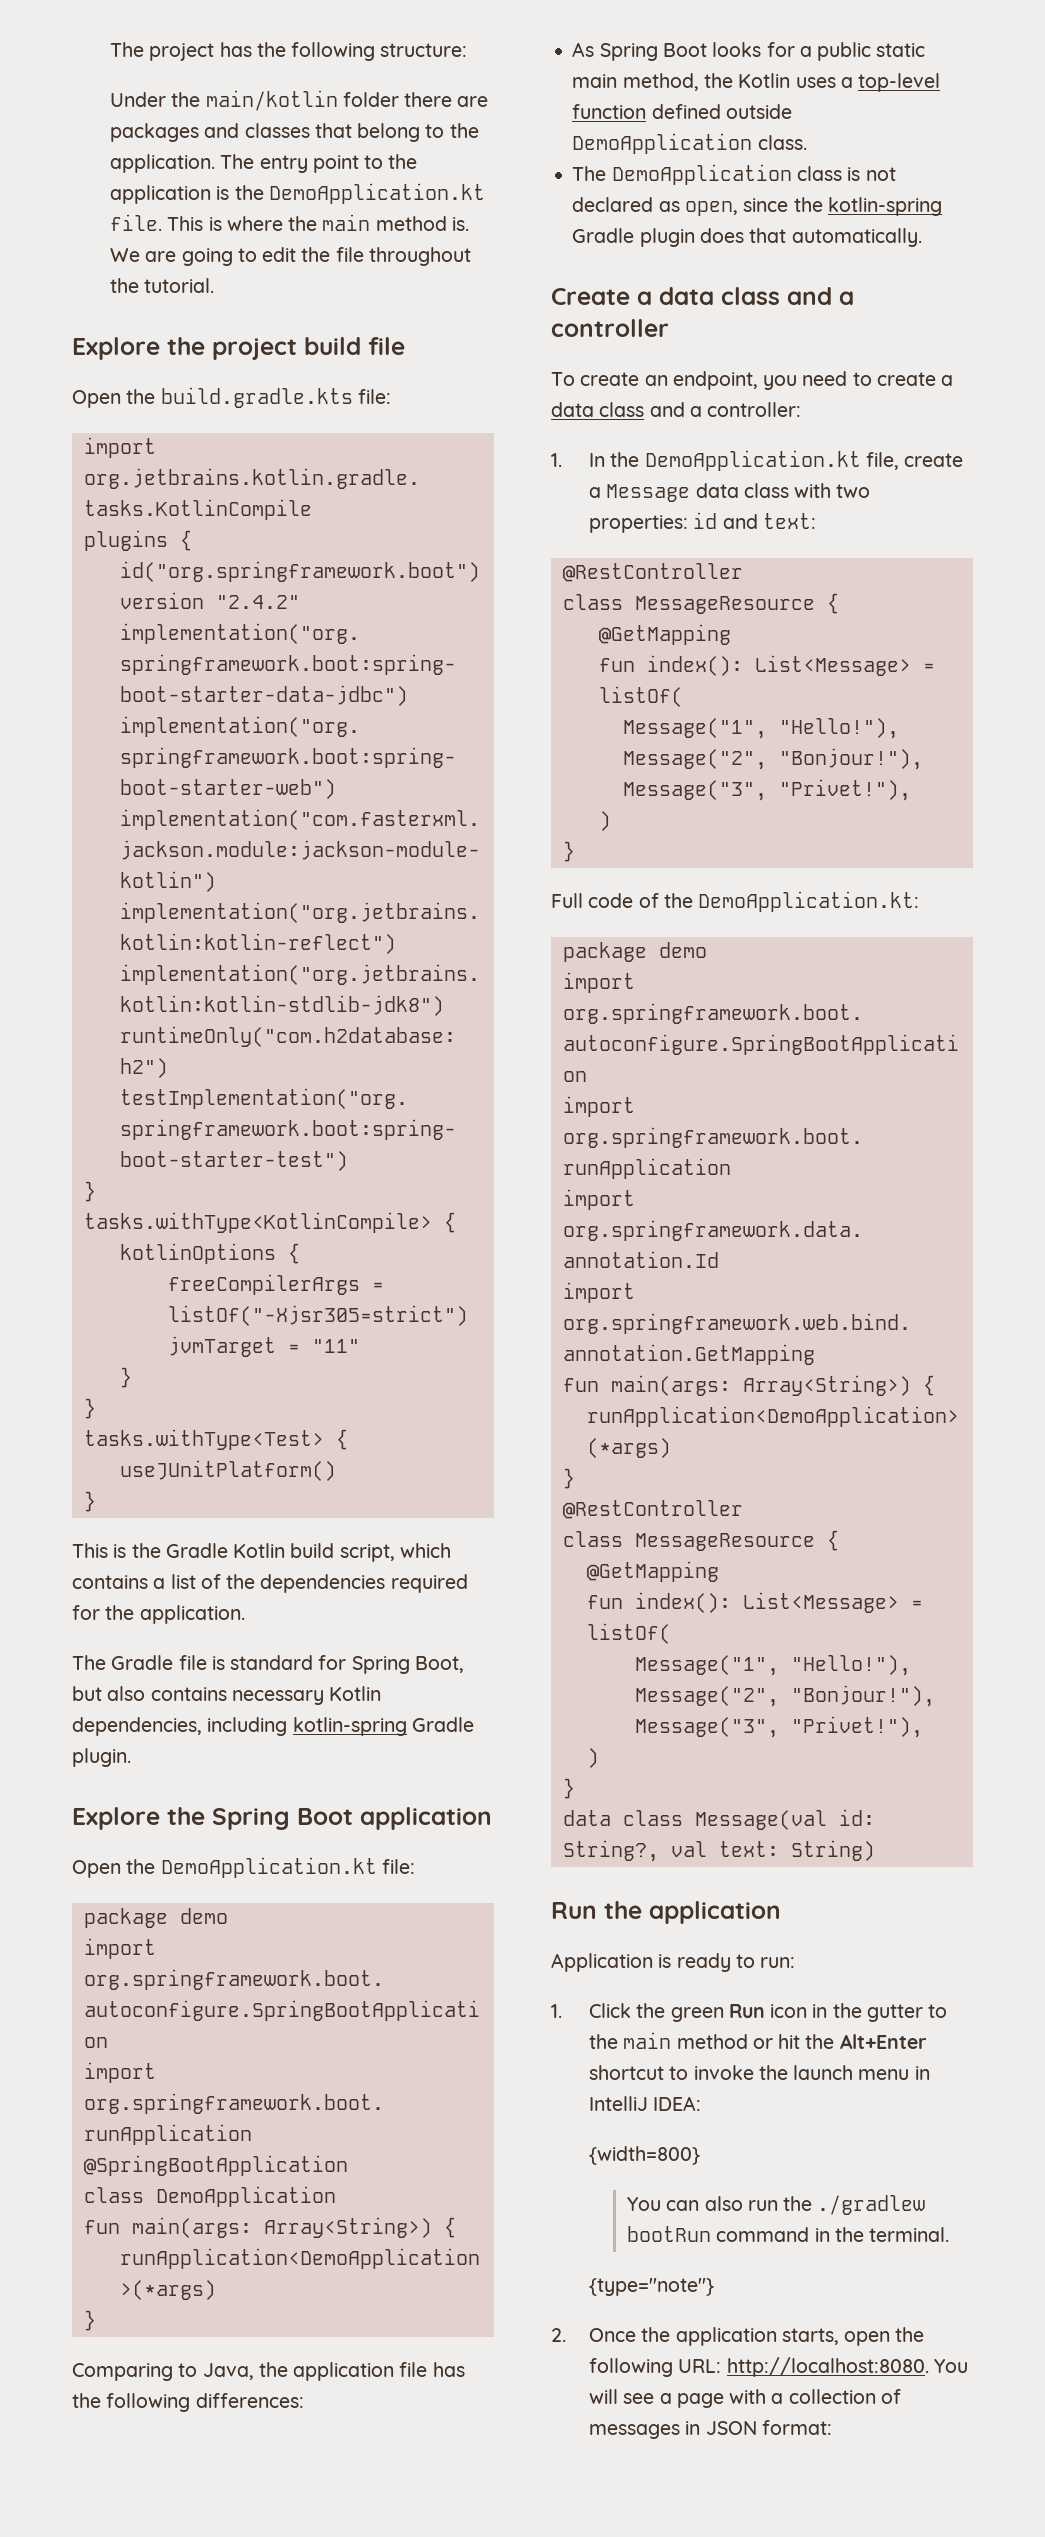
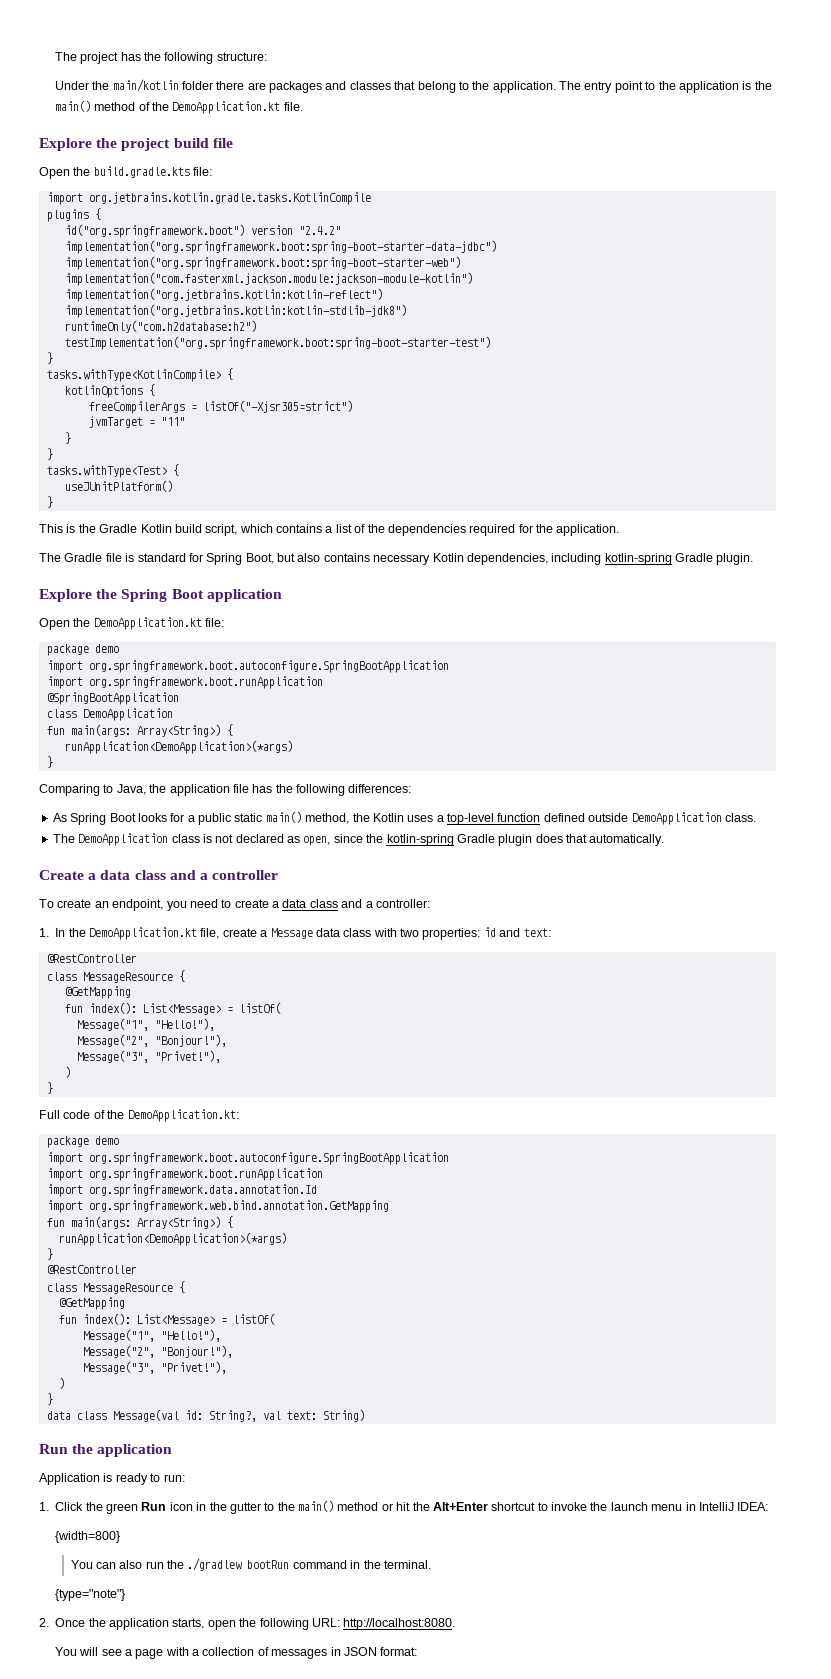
- The entry point to the application is the DemoApplication.kt file. This is where the main method is. We are going to edit the file throughout the tutorial.
+ The entry point to the application is the main() method of the DemoApplication.kt file.
- As Spring Boot looks for a public static main method, the Kotlin uses a top-level function defined outside DemoApplication class.
+ As Spring Boot looks for a public static main() method, the Kotlin uses a top-level function defined outside DemoApplication class.
- 1. Click the green Run icon in the gutter to the main method or hit the Alt+Enter shortcut to invoke the launch menu in IntelliJ IDEA:
+ 1. Click the green Run icon in the gutter to the main() method or hit the Alt+Enter shortcut to invoke the launch menu in IntelliJ IDEA:
- 2. Once the application starts, open the following URL: http://localhost:8080. You will see a page with a collection of messages in JSON format:
+ 2. Once the application starts, open the following URL: http://localhost:8080.
+ You will see a page with a collection of messages in JSON format:

